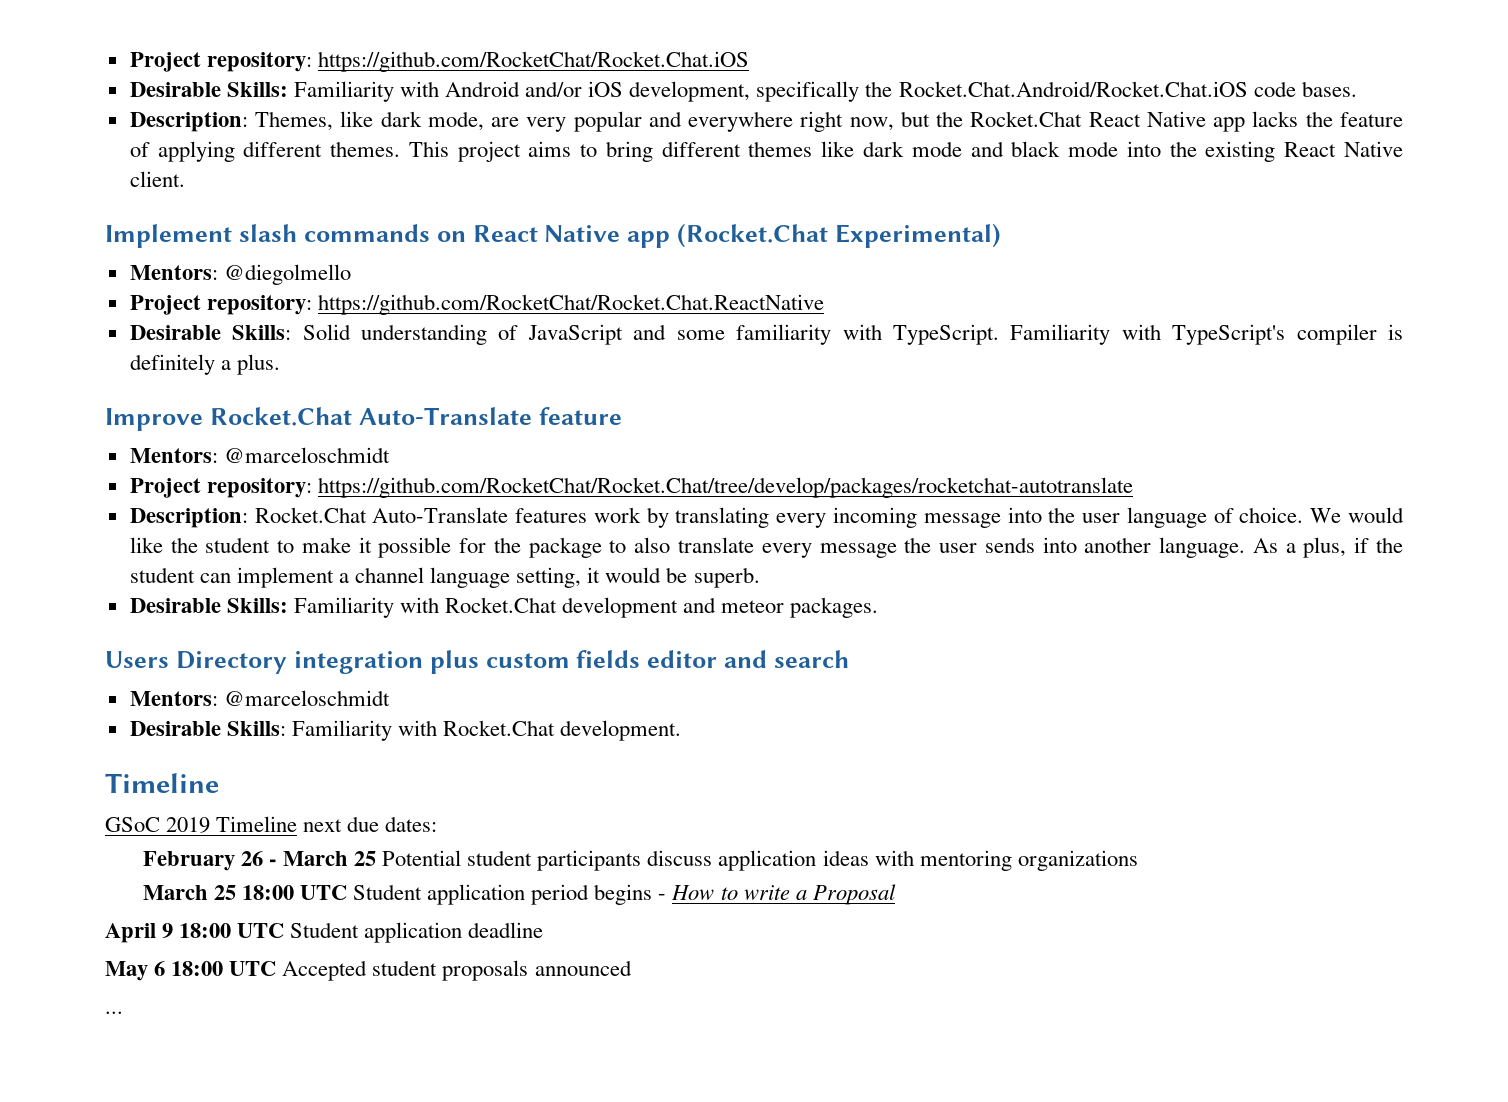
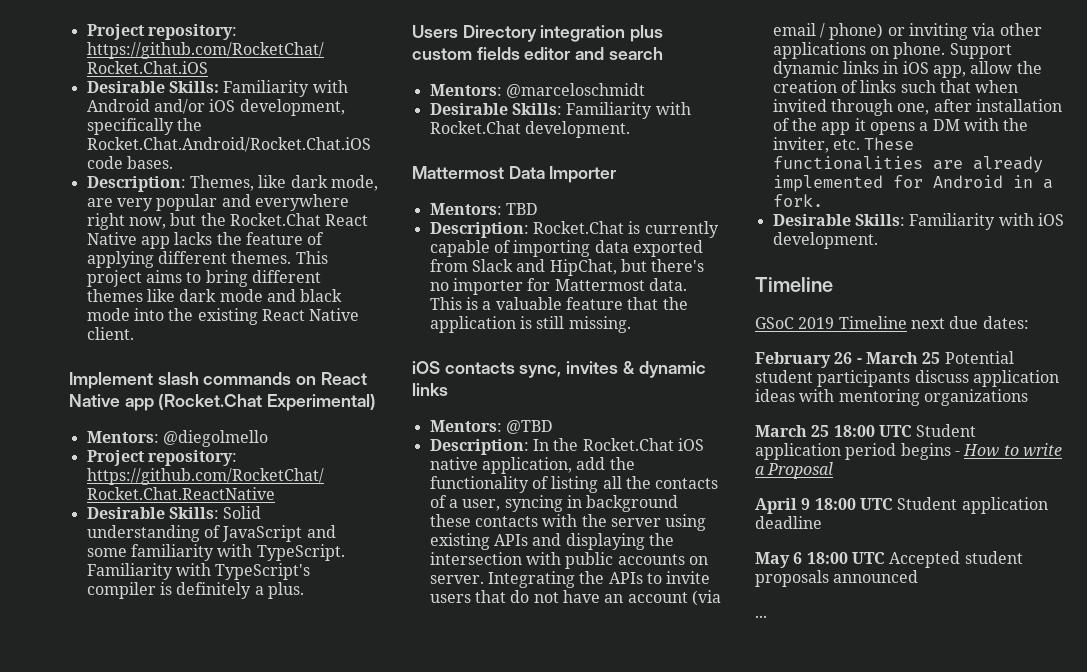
- Improve Rocket.Chat Auto-Translate feature
- Mentors: @marceloschmidt
- Project repository: https://github.com/RocketChat/Rocket.Chat/tree/develop/packages/rocketchat-autotranslate
- Description: Rocket.Chat Auto-Translate features work by translating every incoming message into the user language of choice. We would like the student to make it possible for the package to also translate every message the user sends into another language. As a plus, if the student can implement a channel language setting, it would be superb.
- Desirable Skills: Familiarity with Rocket.Chat development and meteor packages.
+ Mattermost Data Importer
+ Mentors: TBD
+ Description: Rocket.Chat is currently capable of importing data exported from Slack and HipChat, but there's no importer for Mattermost data. This is a valuable feature that the application is still missing.
+ iOS contacts sync, invites & dynamic links
+ Mentors: @TBD
+ Description: In the Rocket.Chat iOS native application, add the functionality of listing all the contacts of a user, syncing in background these contacts with the server using existing APIs and displaying the intersection with public accounts on server. Integrating the APIs to invite users that do not have an account (via email / phone) or inviting via other applications on phone. Support dynamic links in iOS app, allow the creation of links such that when invited through one, after installation of the app it opens a DM with the inviter, etc. These functionalities are already implemented for Android in a fork.
+ Desirable Skills: Familiarity with iOS development.

